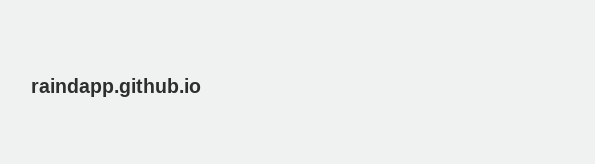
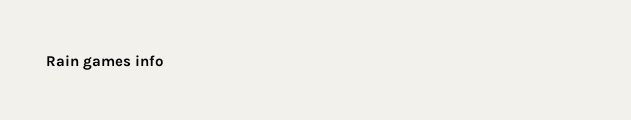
- raindapp.github.io
+ Rain games info

